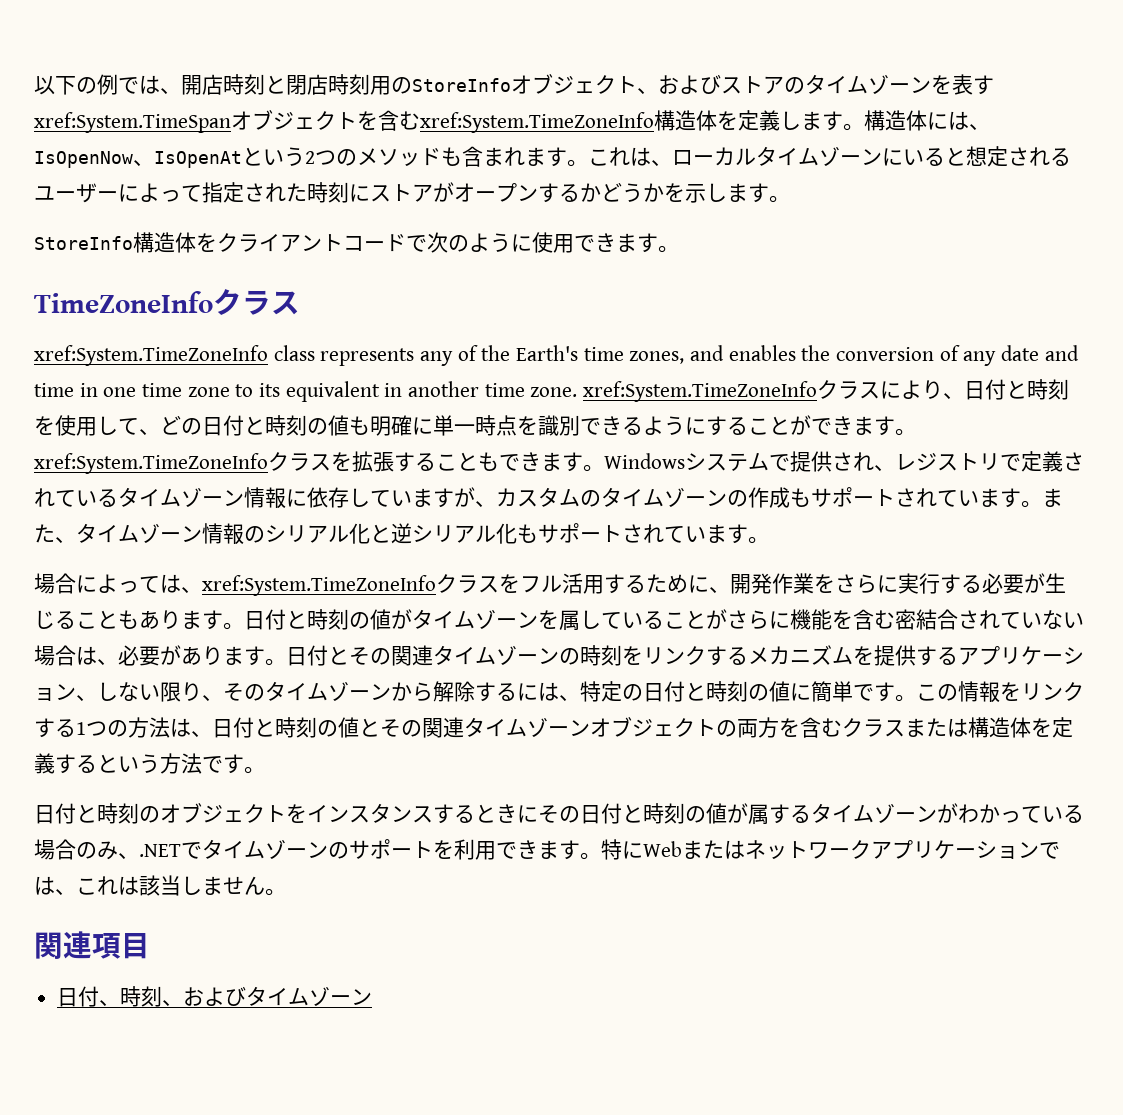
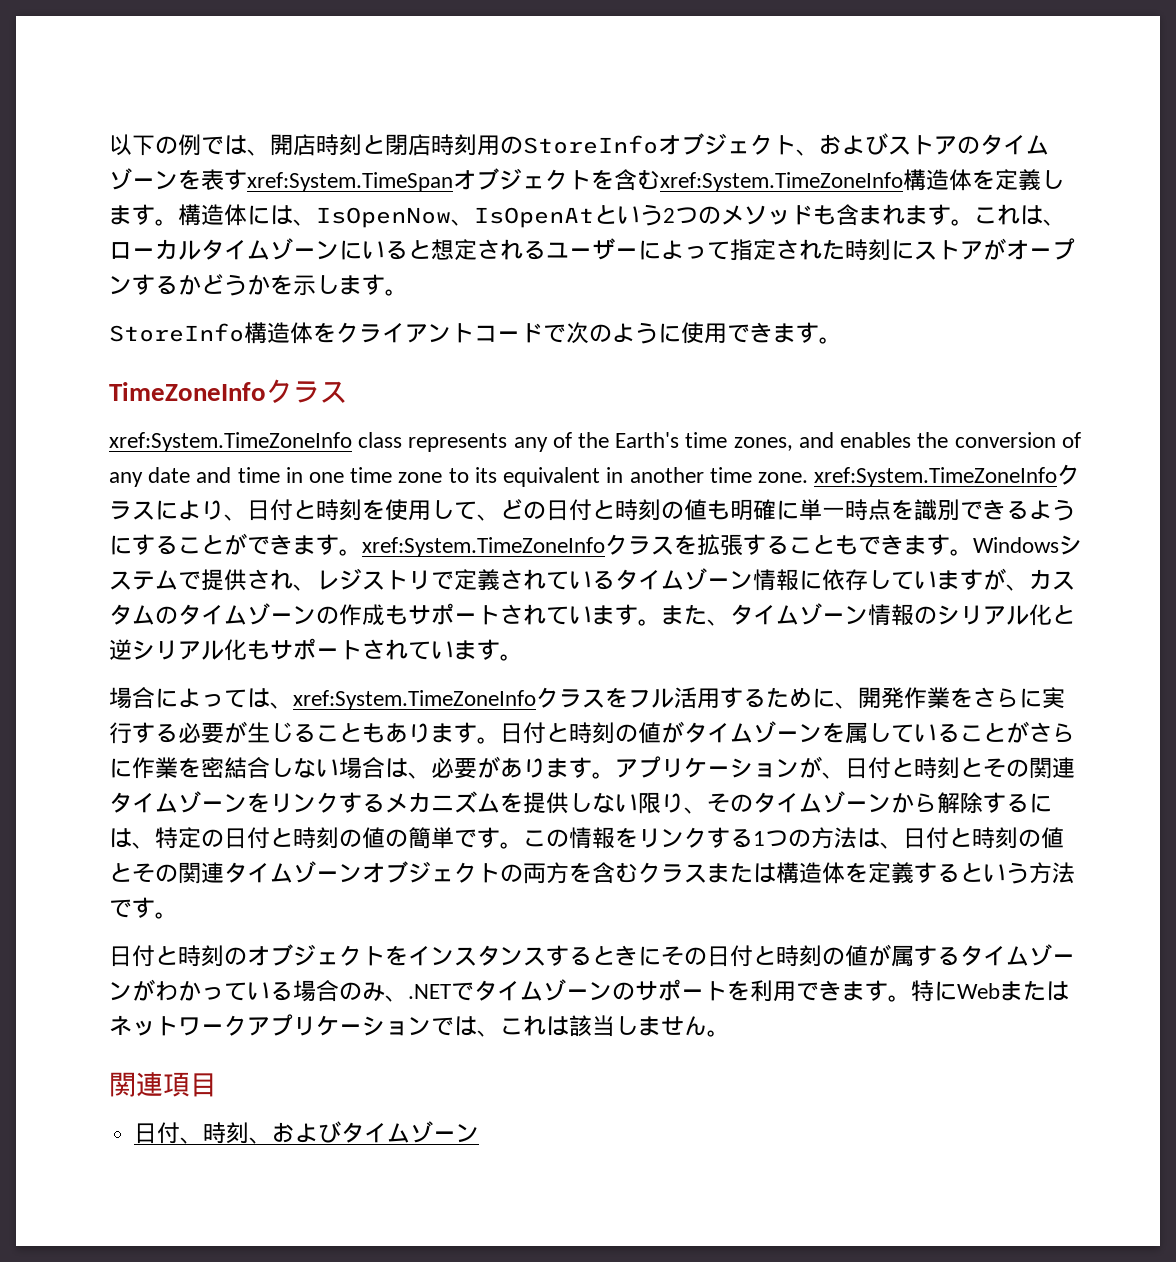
- 日付と時刻の値がタイムゾーンを属していることがさらに機能を含む密結合されていない場合は、必要があります。
+ 日付と時刻の値がタイムゾーンを属していることがさらに作業を密結合しない場合は、必要があります。
- 日付とその関連タイムゾーンの時刻をリンクするメカニズムを提供するアプリケーション、しない限り、そのタイムゾーンから解除するには、特定の日付と時刻の値に簡単です。
+ アプリケーションが、日付と時刻とその関連タイムゾーンをリンクするメカニズムを提供しない限り、そのタイムゾーンから解除するには、特定の日付と時刻の値の簡単です。

